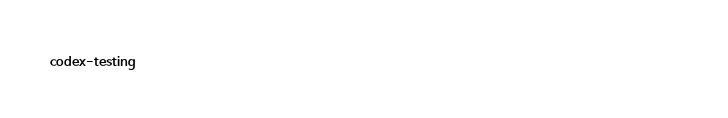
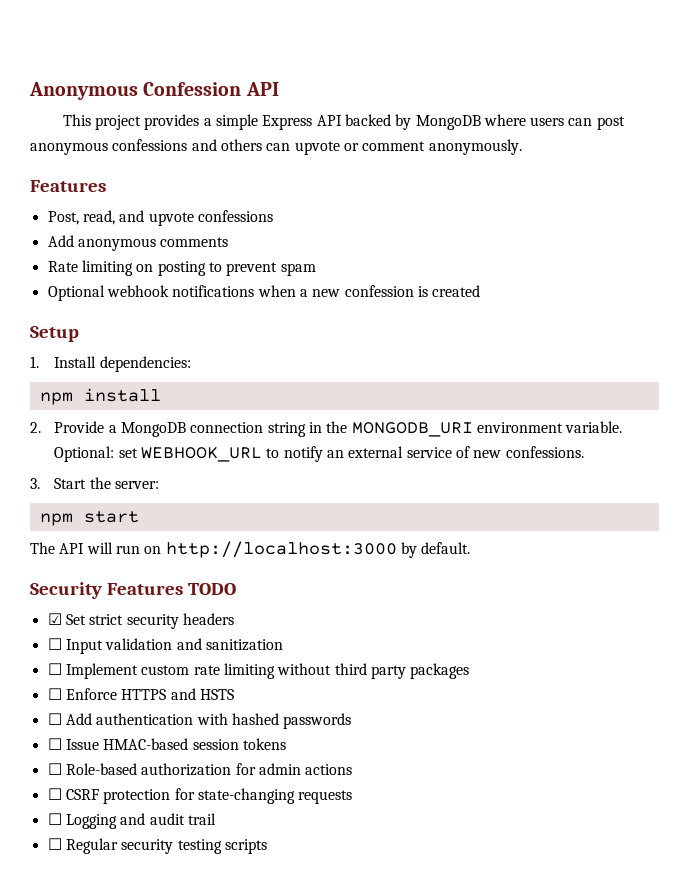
- codex-testing
+ Anonymous Confession API
+ This project provides a simple Express API backed by MongoDB where users can post anonymous confessions and others can upvote or comment anonymously.
+ Features
+ Post, read, and upvote confessions
+ Add anonymous comments
+ Rate limiting on posting to prevent spam
+ Optional webhook notifications when a new confession is created
+ Setup
+ 1. Install dependencies:
+ npm install
+ 2. Provide a MongoDB connection string in the MONGODB_URI environment variable. Optional: set WEBHOOK_URL to notify an external service of new confessions.
+ 3. Start the server:
+ npm start
+ The API will run on http://localhost:3000 by default.
+ Security Features TODO
+ ☑ Set strict security headers
+ ☐ Input validation and sanitization
+ ☐ Implement custom rate limiting without third party packages
+ ☐ Enforce HTTPS and HSTS
+ ☐ Add authentication with hashed passwords
+ ☐ Issue HMAC-based session tokens
+ ☐ Role-based authorization for admin actions
+ ☐ CSRF protection for state-changing requests
+ ☐ Logging and audit trail
+ ☐ Regular security testing scripts

